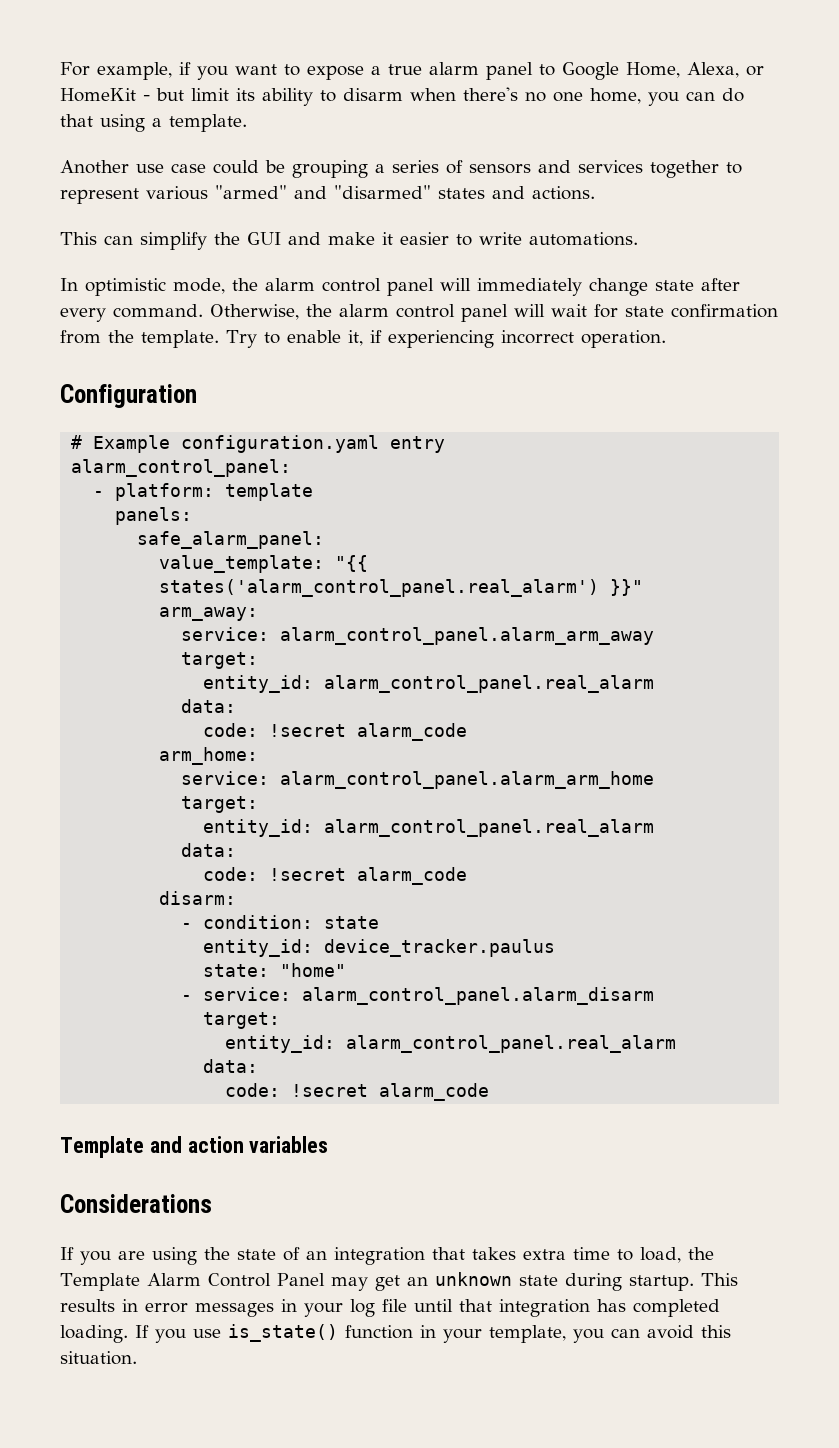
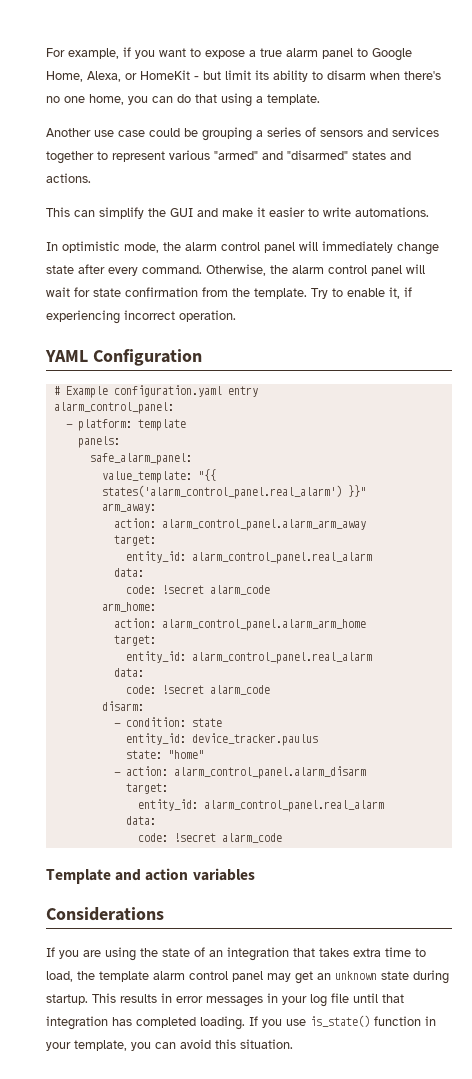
- Configuration
+ YAML Configuration
- service: alarm_control_panel.alarm_arm_away
+ action: alarm_control_panel.alarm_arm_away
- service: alarm_control_panel.alarm_arm_home
+ action: alarm_control_panel.alarm_arm_home
- - service: alarm_control_panel.alarm_disarm
+ - action: alarm_control_panel.alarm_disarm
- If you are using the state of an integration that takes extra time to load, the Template Alarm Control Panel may get an unknown state during startup.
+ If you are using the state of an integration that takes extra time to load, the template alarm control panel may get an unknown state during startup.

